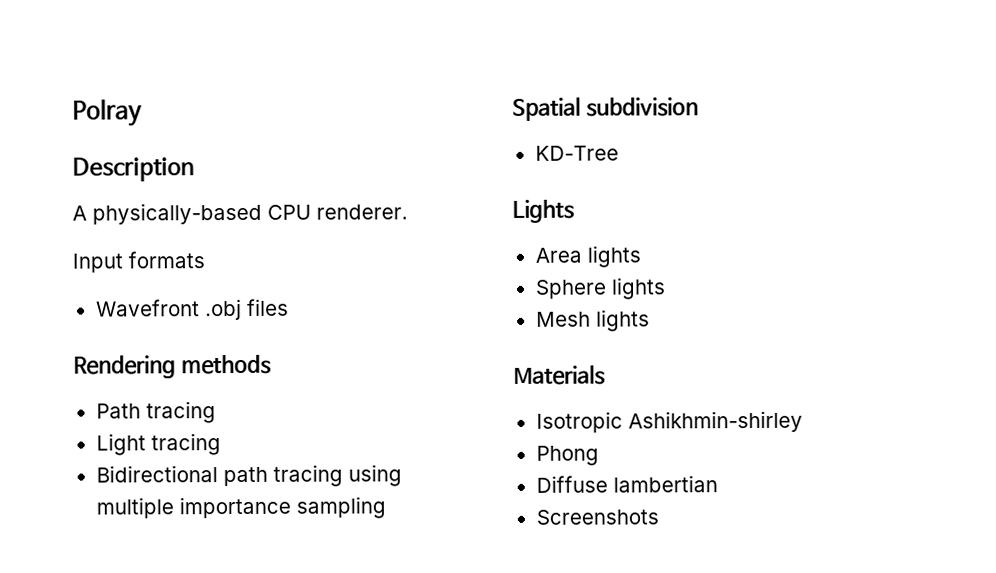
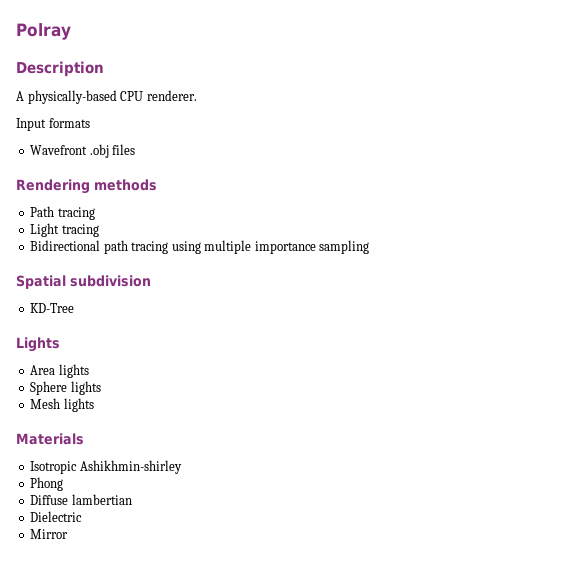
- Screenshots
+ Dielectric
+ Mirror

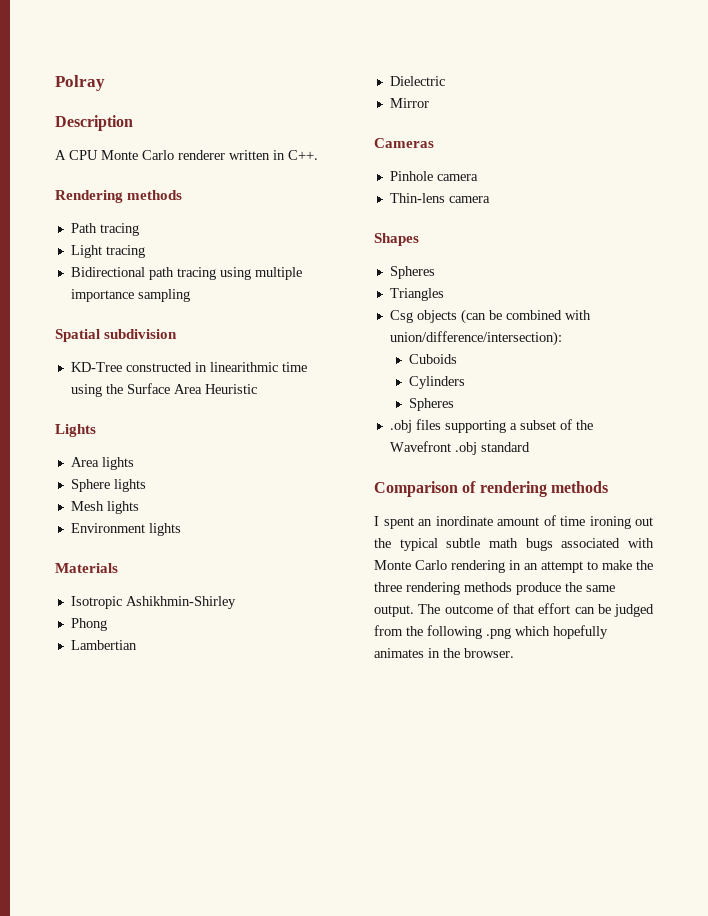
- A physically-based CPU renderer.
- Input formats
- Wavefront .obj files
+ A CPU Monte Carlo renderer written in C++.
- KD-Tree
+ KD-Tree constructed in linearithmic time using the Surface Area Heuristic
+ Environment lights
- Isotropic Ashikhmin-shirley
+ Isotropic Ashikhmin-Shirley
- Diffuse lambertian
+ Lambertian
+ Cameras
+ Pinhole camera
+ Thin-lens camera
+ Shapes
+ Spheres
+ Triangles
+ Csg objects (can be combined with union/difference/intersection):
+ Cuboids
+ Cylinders
+ Spheres
+ .obj files supporting a subset of the Wavefront .obj standard
+ Comparison of rendering methods
+ I spent an inordinate amount of time ironing out the typical subtle math bugs associated with Monte Carlo rendering in an attempt to make the three rendering methods produce the same output. The outcome of that effort can be judged from the following .png which hopefully animates in the browser.

